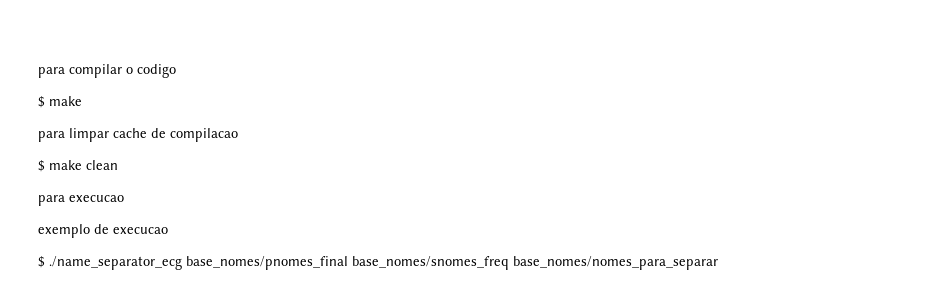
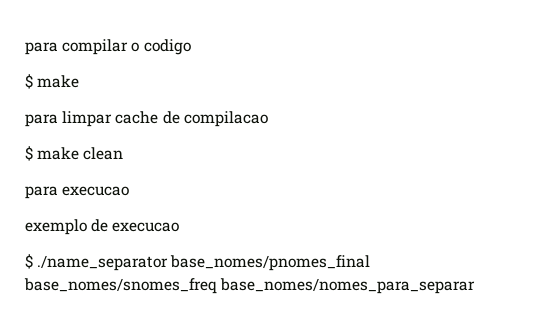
- $ ./name_separator_ecg base_nomes/pnomes_final base_nomes/snomes_freq base_nomes/nomes_para_separar
+ $ ./name_separator base_nomes/pnomes_final base_nomes/snomes_freq base_nomes/nomes_para_separar

